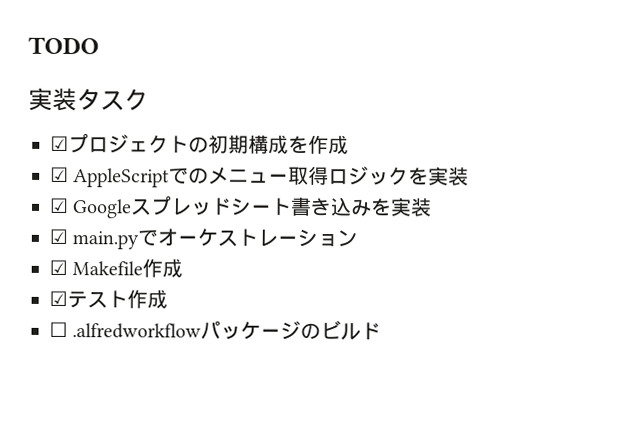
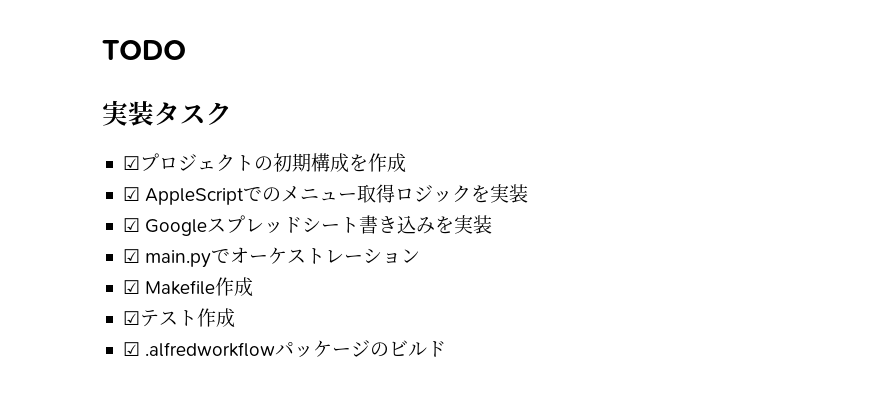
- ☐ .alfredworkflowパッケージのビルド
+ ☑ .alfredworkflowパッケージのビルド

